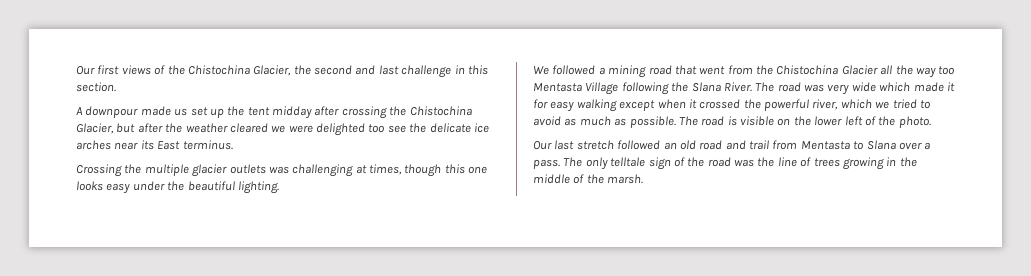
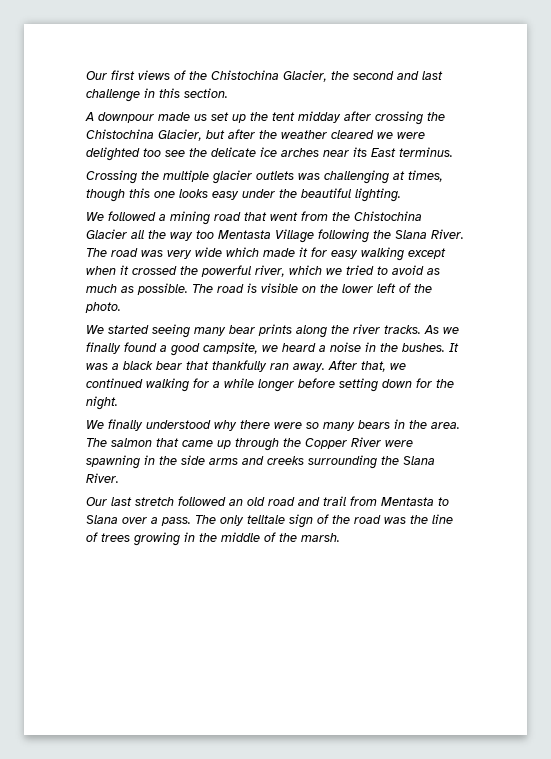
+ We started seeing many bear prints along the river tracks. As we finally found a good campsite, we heard a noise in the bushes. It was a black bear that thankfully ran away. After that, we continued walking for a while longer before setting down for the night.
+ We finally understood why there were so many bears in the area. The salmon that came up through the Copper River were spawning in the side arms and creeks surrounding the Slana River.

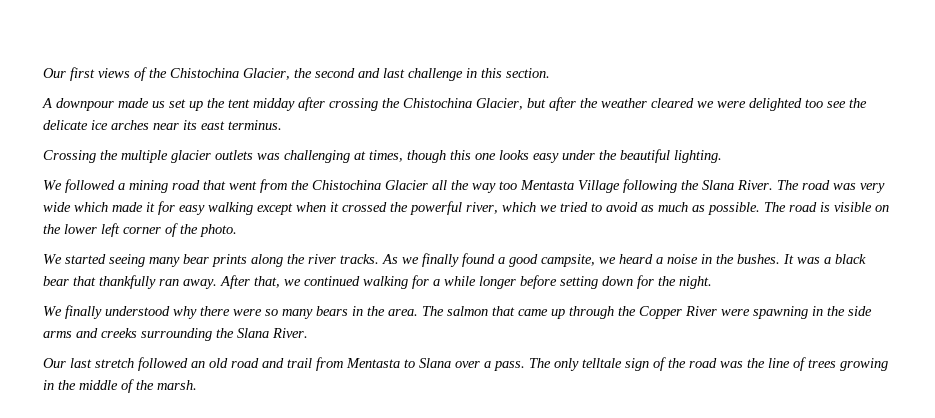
- A downpour made us set up the tent midday after crossing the Chistochina Glacier, but after the weather cleared we were delighted too see the delicate ice arches near its East terminus.
+ A downpour made us set up the tent midday after crossing the Chistochina Glacier, but after the weather cleared we were delighted too see the delicate ice arches near its east terminus.
- The road is visible on the lower left of the photo.
+ The road is visible on the lower left corner of the photo.

